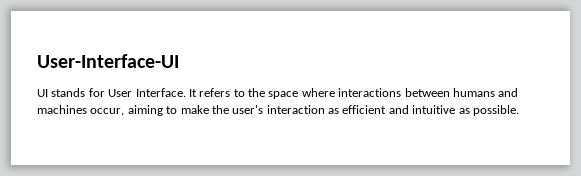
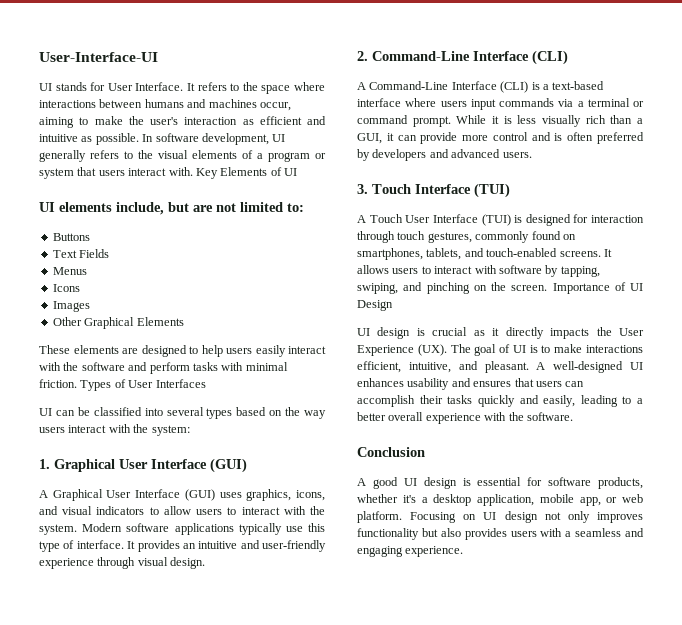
+ In software development, UI generally refers to the visual elements of a program or system that users interact with. Key Elements of UI
+ UI elements include, but are not limited to:
+ Buttons
+ Text Fields
+ Menus
+ Icons
+ Images
+ Other Graphical Elements
+ These elements are designed to help users easily interact with the software and perform tasks with minimal friction. Types of User Interfaces
+ UI can be classified into several types based on the way users interact with the system:
+ 1. Graphical User Interface (GUI)
+ A Graphical User Interface (GUI) uses graphics, icons, and visual indicators to allow users to interact with the system. Modern software applications typically use this type of interface. It provides an intuitive and user-friendly experience through visual design.
+ 2. Command-Line Interface (CLI)
+ A Command-Line Interface (CLI) is a text-based interface where users input commands via a terminal or command prompt. While it is less visually rich than a GUI, it can provide more control and is often preferred by developers and advanced users.
+ 3. Touch Interface (TUI)
+ A Touch User Interface (TUI) is designed for interaction through touch gestures, commonly found on smartphones, tablets, and touch-enabled screens. It allows users to interact with software by tapping, swiping, and pinching on the screen. Importance of UI Design
+ UI design is crucial as it directly impacts the User Experience (UX). The goal of UI is to make interactions efficient, intuitive, and pleasant. A well-designed UI enhances usability and ensures that users can accomplish their tasks quickly and easily, leading to a better overall experience with the software.
+ Conclusion
+ A good UI design is essential for software products, whether it's a desktop application, mobile app, or web platform. Focusing on UI design not only improves functionality but also provides users with a seamless and engaging experience.

